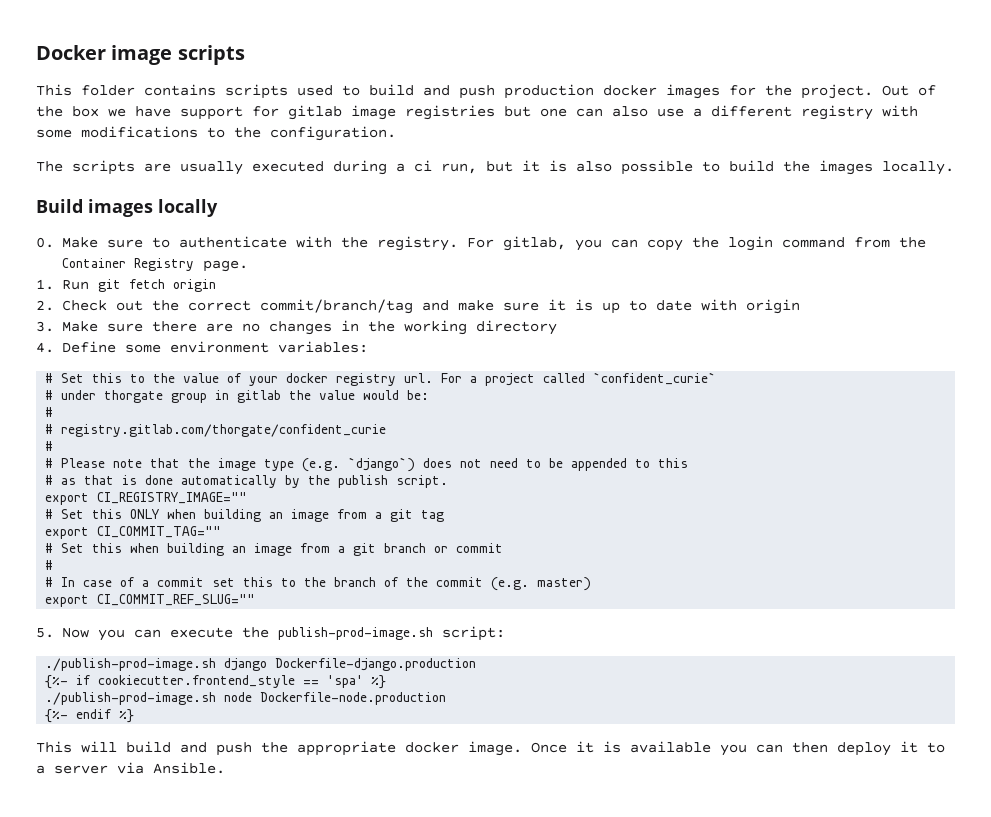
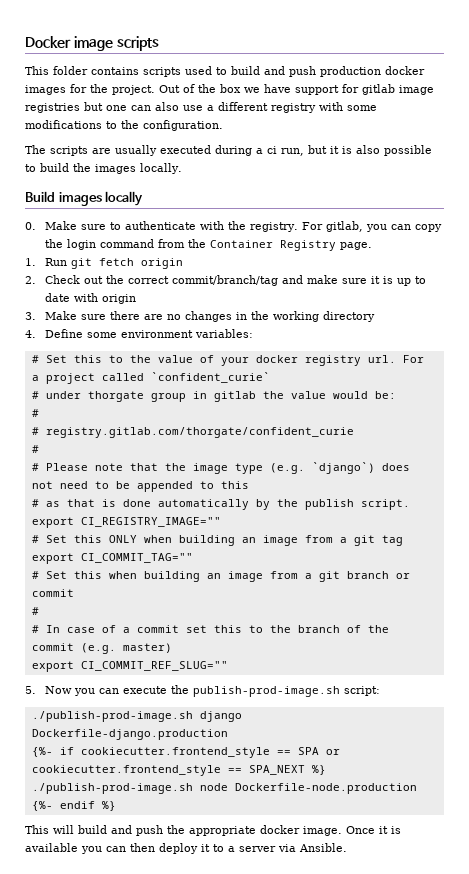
- {%- if cookiecutter.frontend_style == 'spa' %}
+ {%- if cookiecutter.frontend_style == SPA or cookiecutter.frontend_style == SPA_NEXT %}

